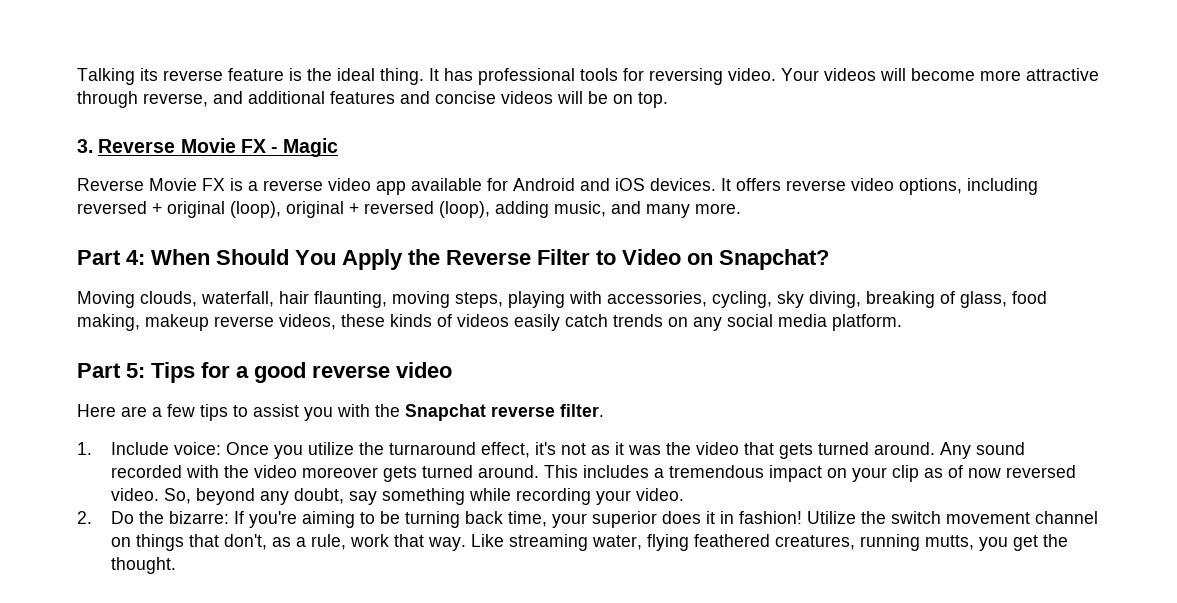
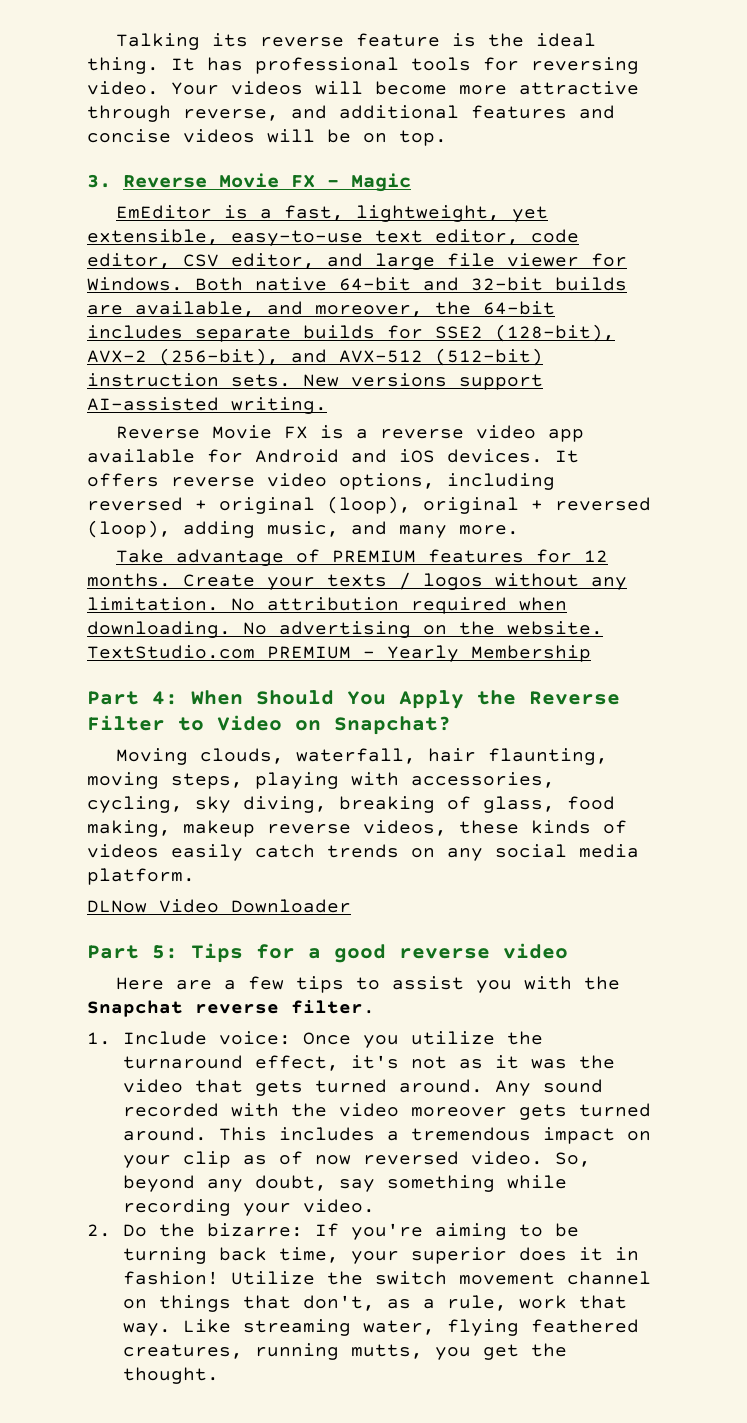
+ EmEditor is a fast, lightweight, yet extensible, easy-to-use text editor, code editor, CSV editor, and large file viewer for Windows. Both native 64-bit and 32-bit builds are available, and moreover, the 64-bit includes separate builds for SSE2 (128-bit), AVX-2 (256-bit), and AVX-512 (512-bit) instruction sets. New versions support AI-assisted writing.
+ Take advantage of PREMIUM features for 12 months. Create your texts / logos without any limitation. No attribution required when downloading. No advertising on the website. TextStudio.com PREMIUM - Yearly Membership
+ DLNow Video Downloader

